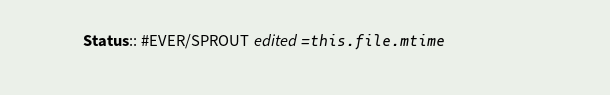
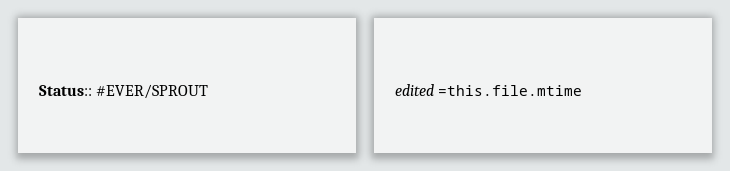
- Status:: #EVER/SPROUT edited =this.file.mtime
+ Status:: #EVER/SPROUT
+ edited =this.file.mtime

